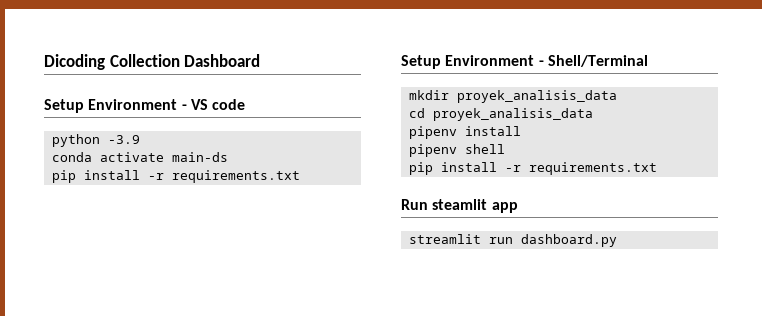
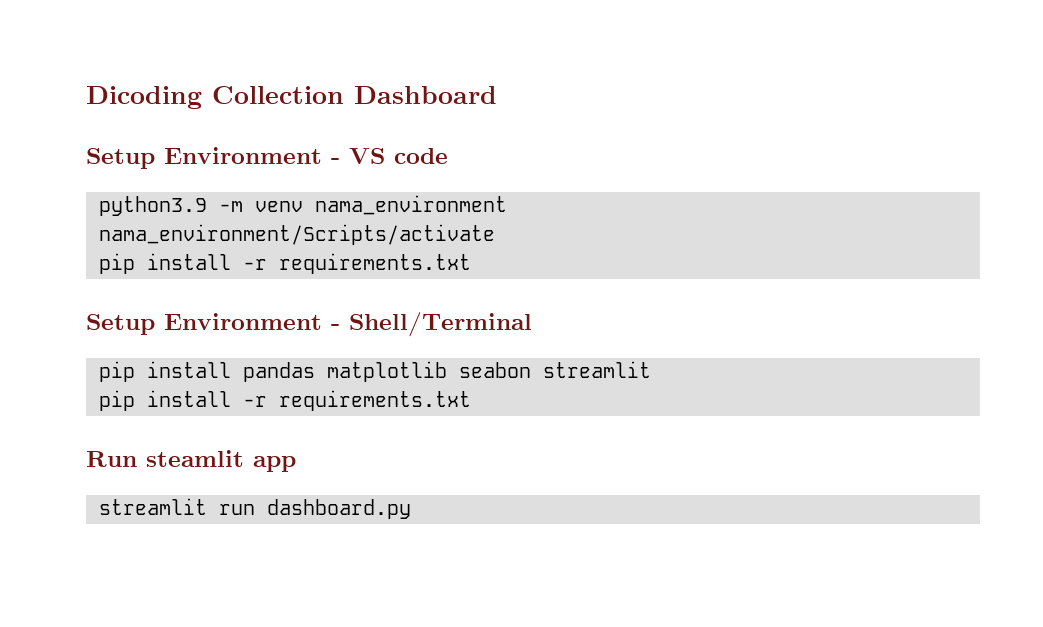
- python -3.9
- conda activate main-ds
+ python3.9 -m venv nama_environment
+ nama_environment/Scripts/activate
- mkdir proyek_analisis_data
- cd proyek_analisis_data
- pipenv install
- pipenv shell
+ pip install pandas matplotlib seabon streamlit

